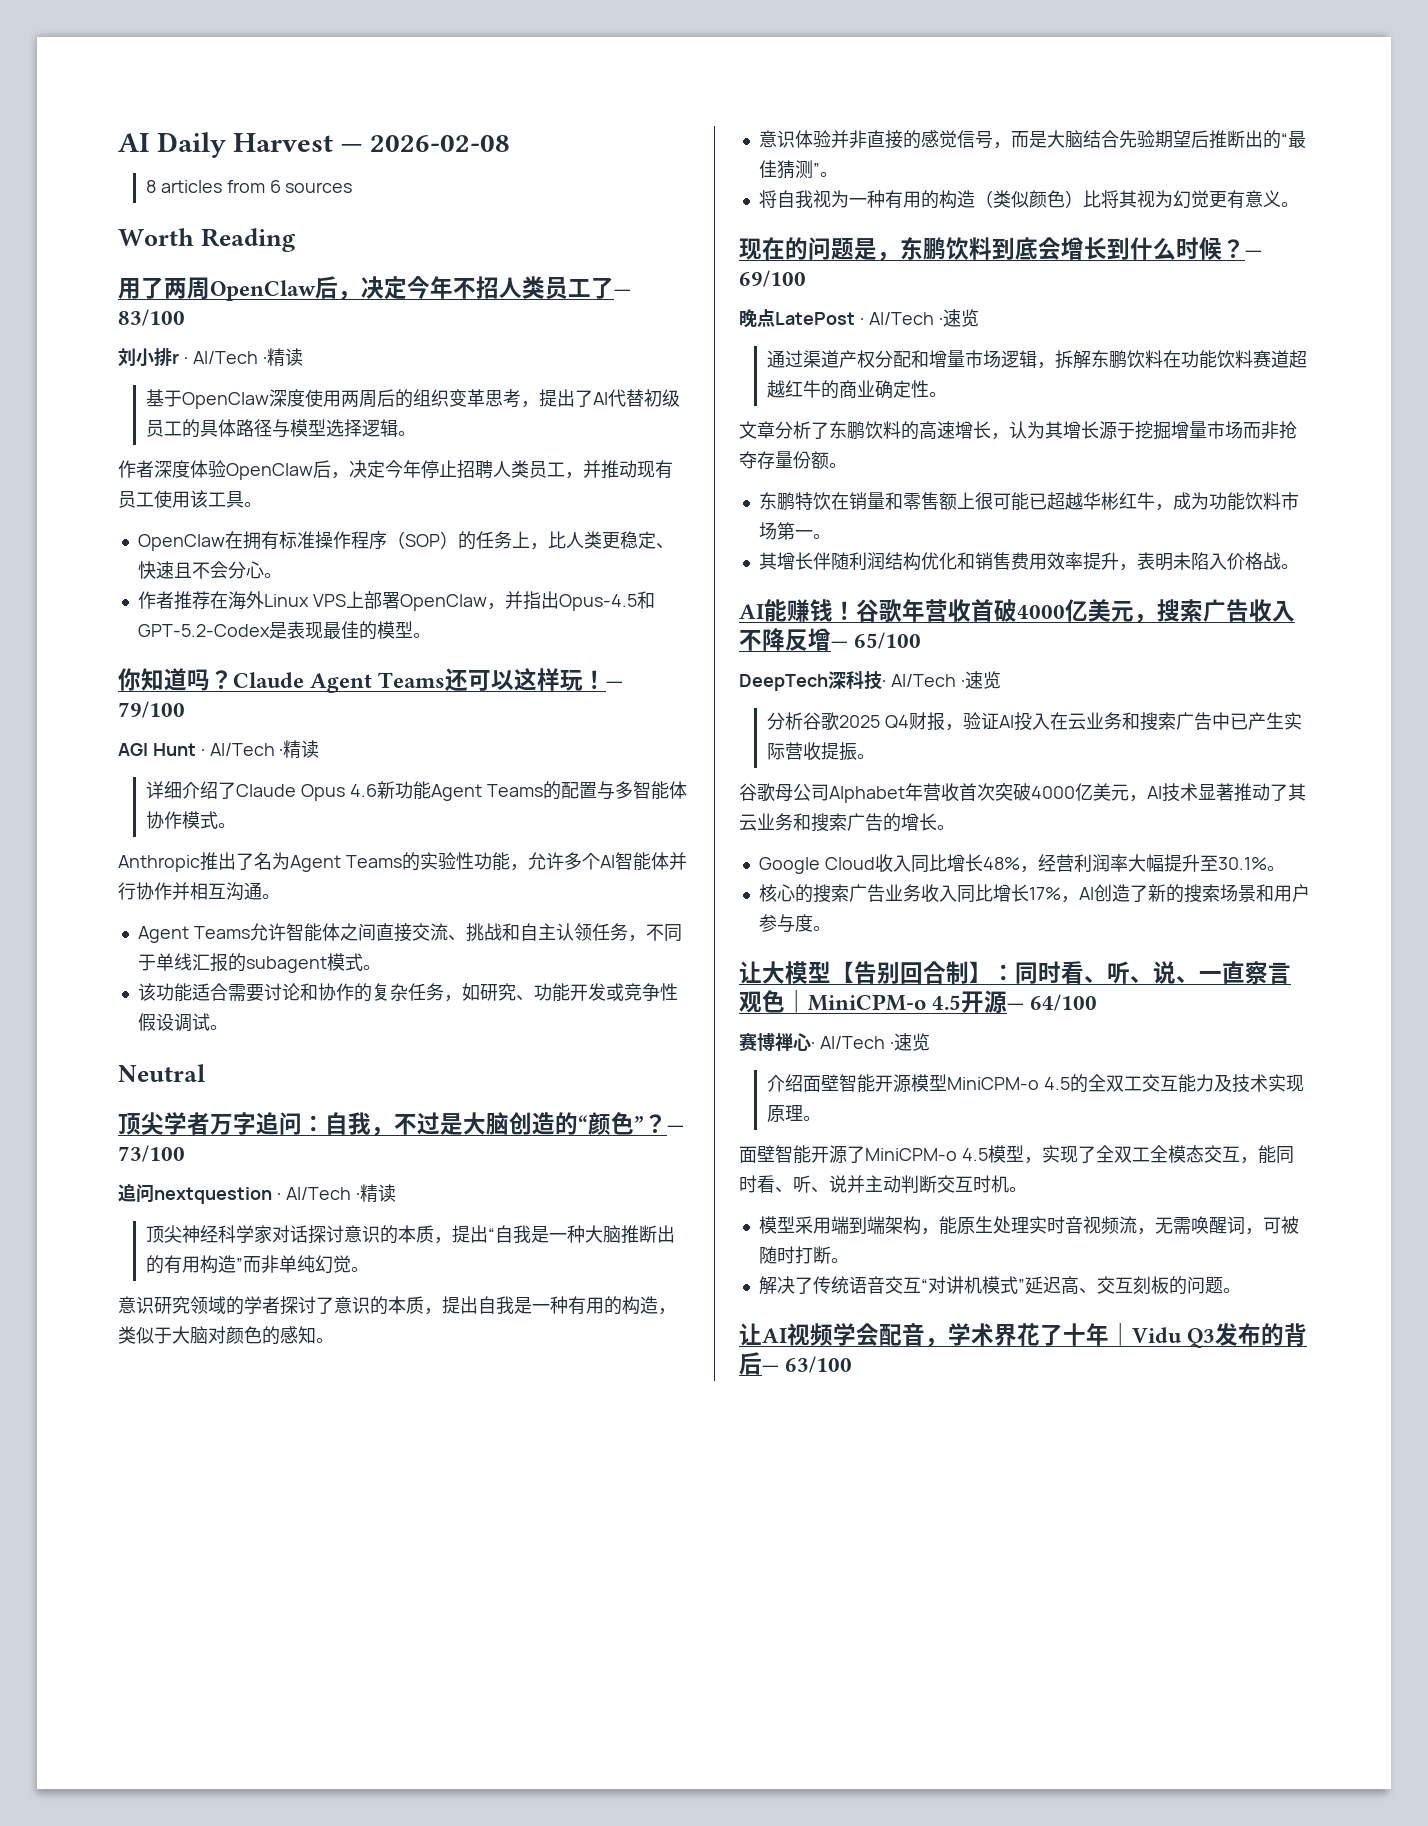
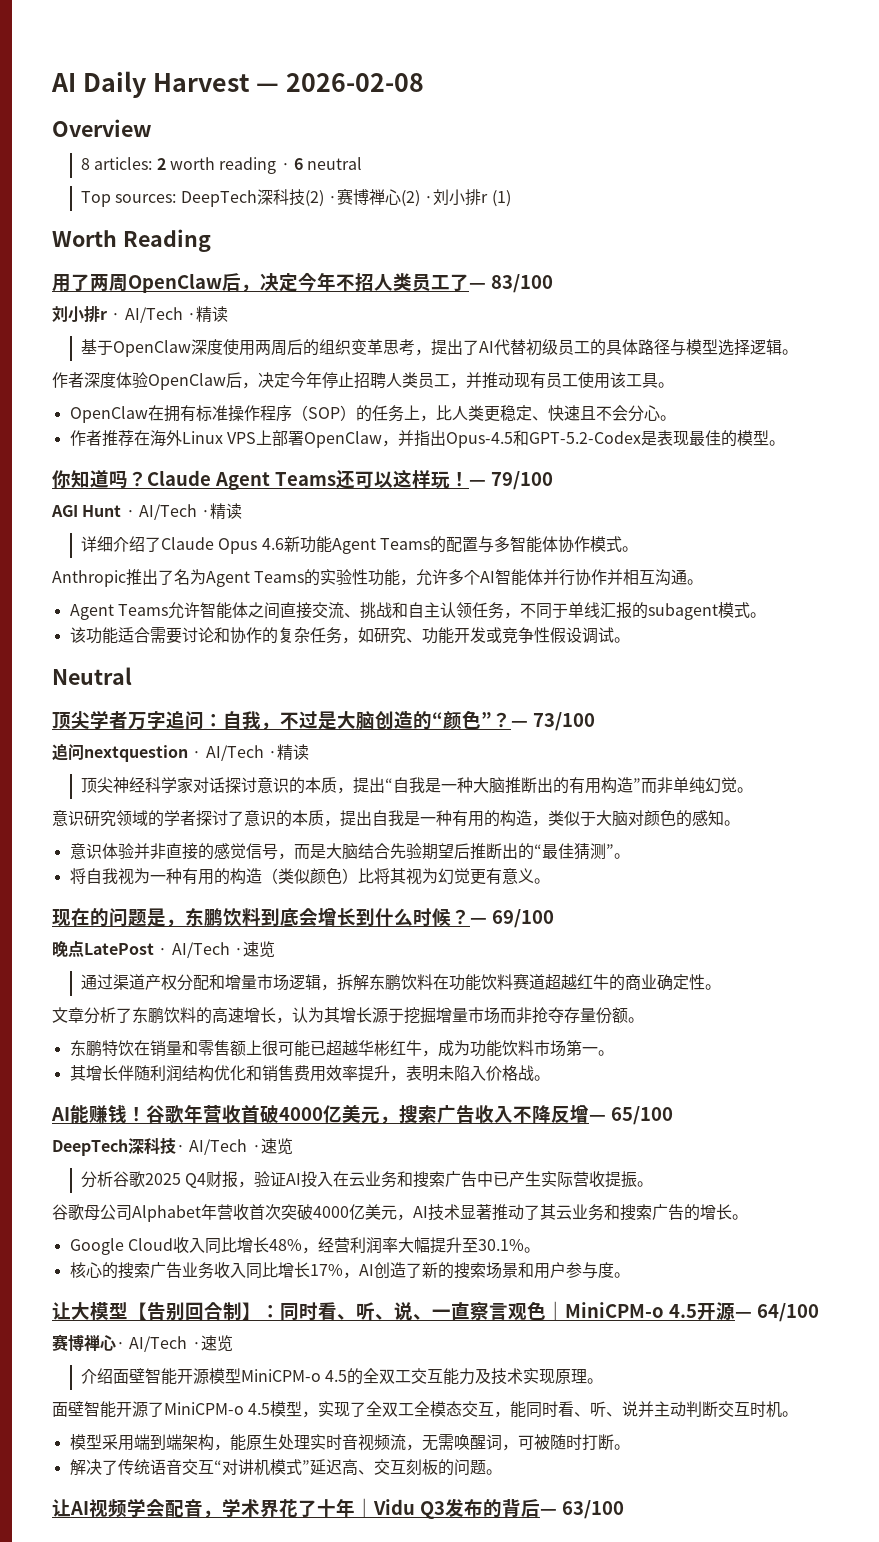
+ Overview
- 8 articles from 6 sources
+ 8 articles: 2 worth reading · 6 neutral
+ Top sources: DeepTech深科技(2) ·赛博禅心(2) ·刘小排r (1)

